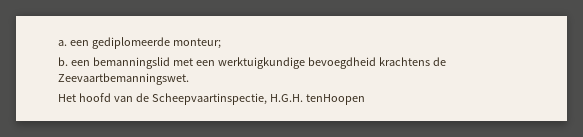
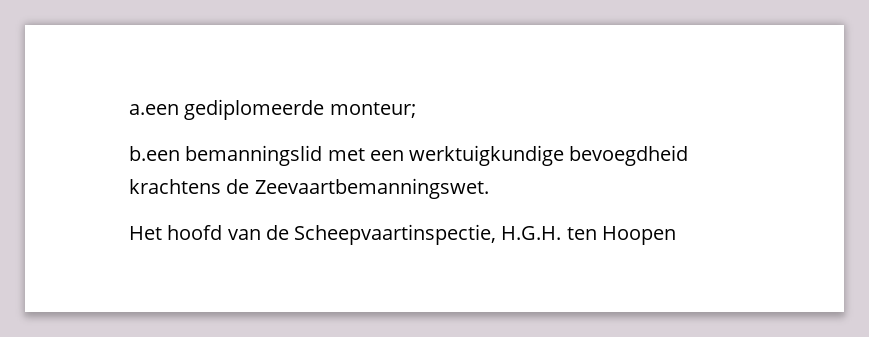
- a. een gediplomeerde monteur;
+ a.een gediplomeerde monteur;
- b. een bemanningslid met een werktuigkundige bevoegdheid krachtens de Zeevaartbemanningswet.
+ b.een bemanningslid met een werktuigkundige bevoegdheid krachtens de Zeevaartbemanningswet.
- Het hoofd van de Scheepvaartinspectie, H.G.H. tenHoopen
+ Het hoofd van de Scheepvaartinspectie, H.G.H. ten Hoopen

